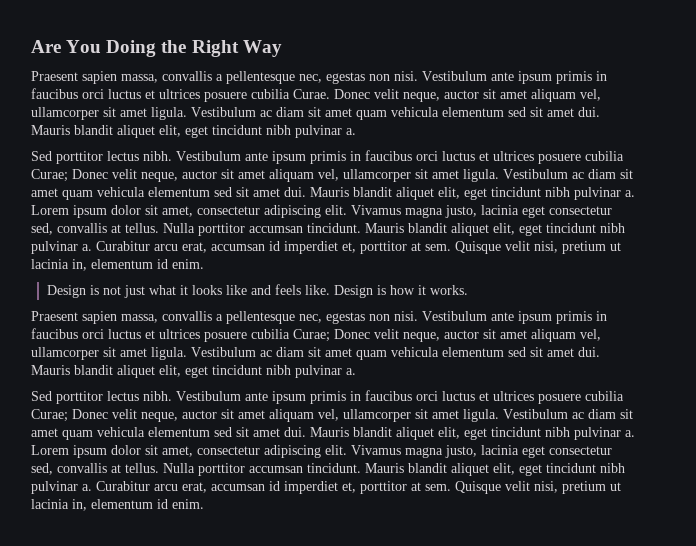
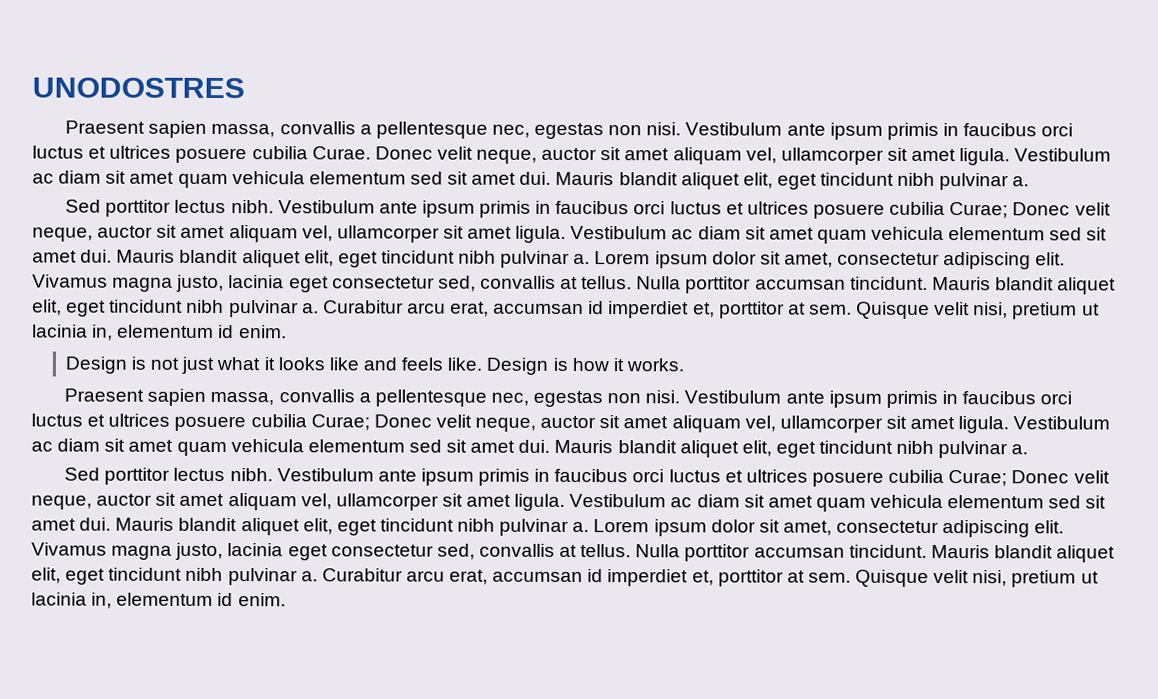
- Are You Doing the Right Way
+ UNODOSTRES

